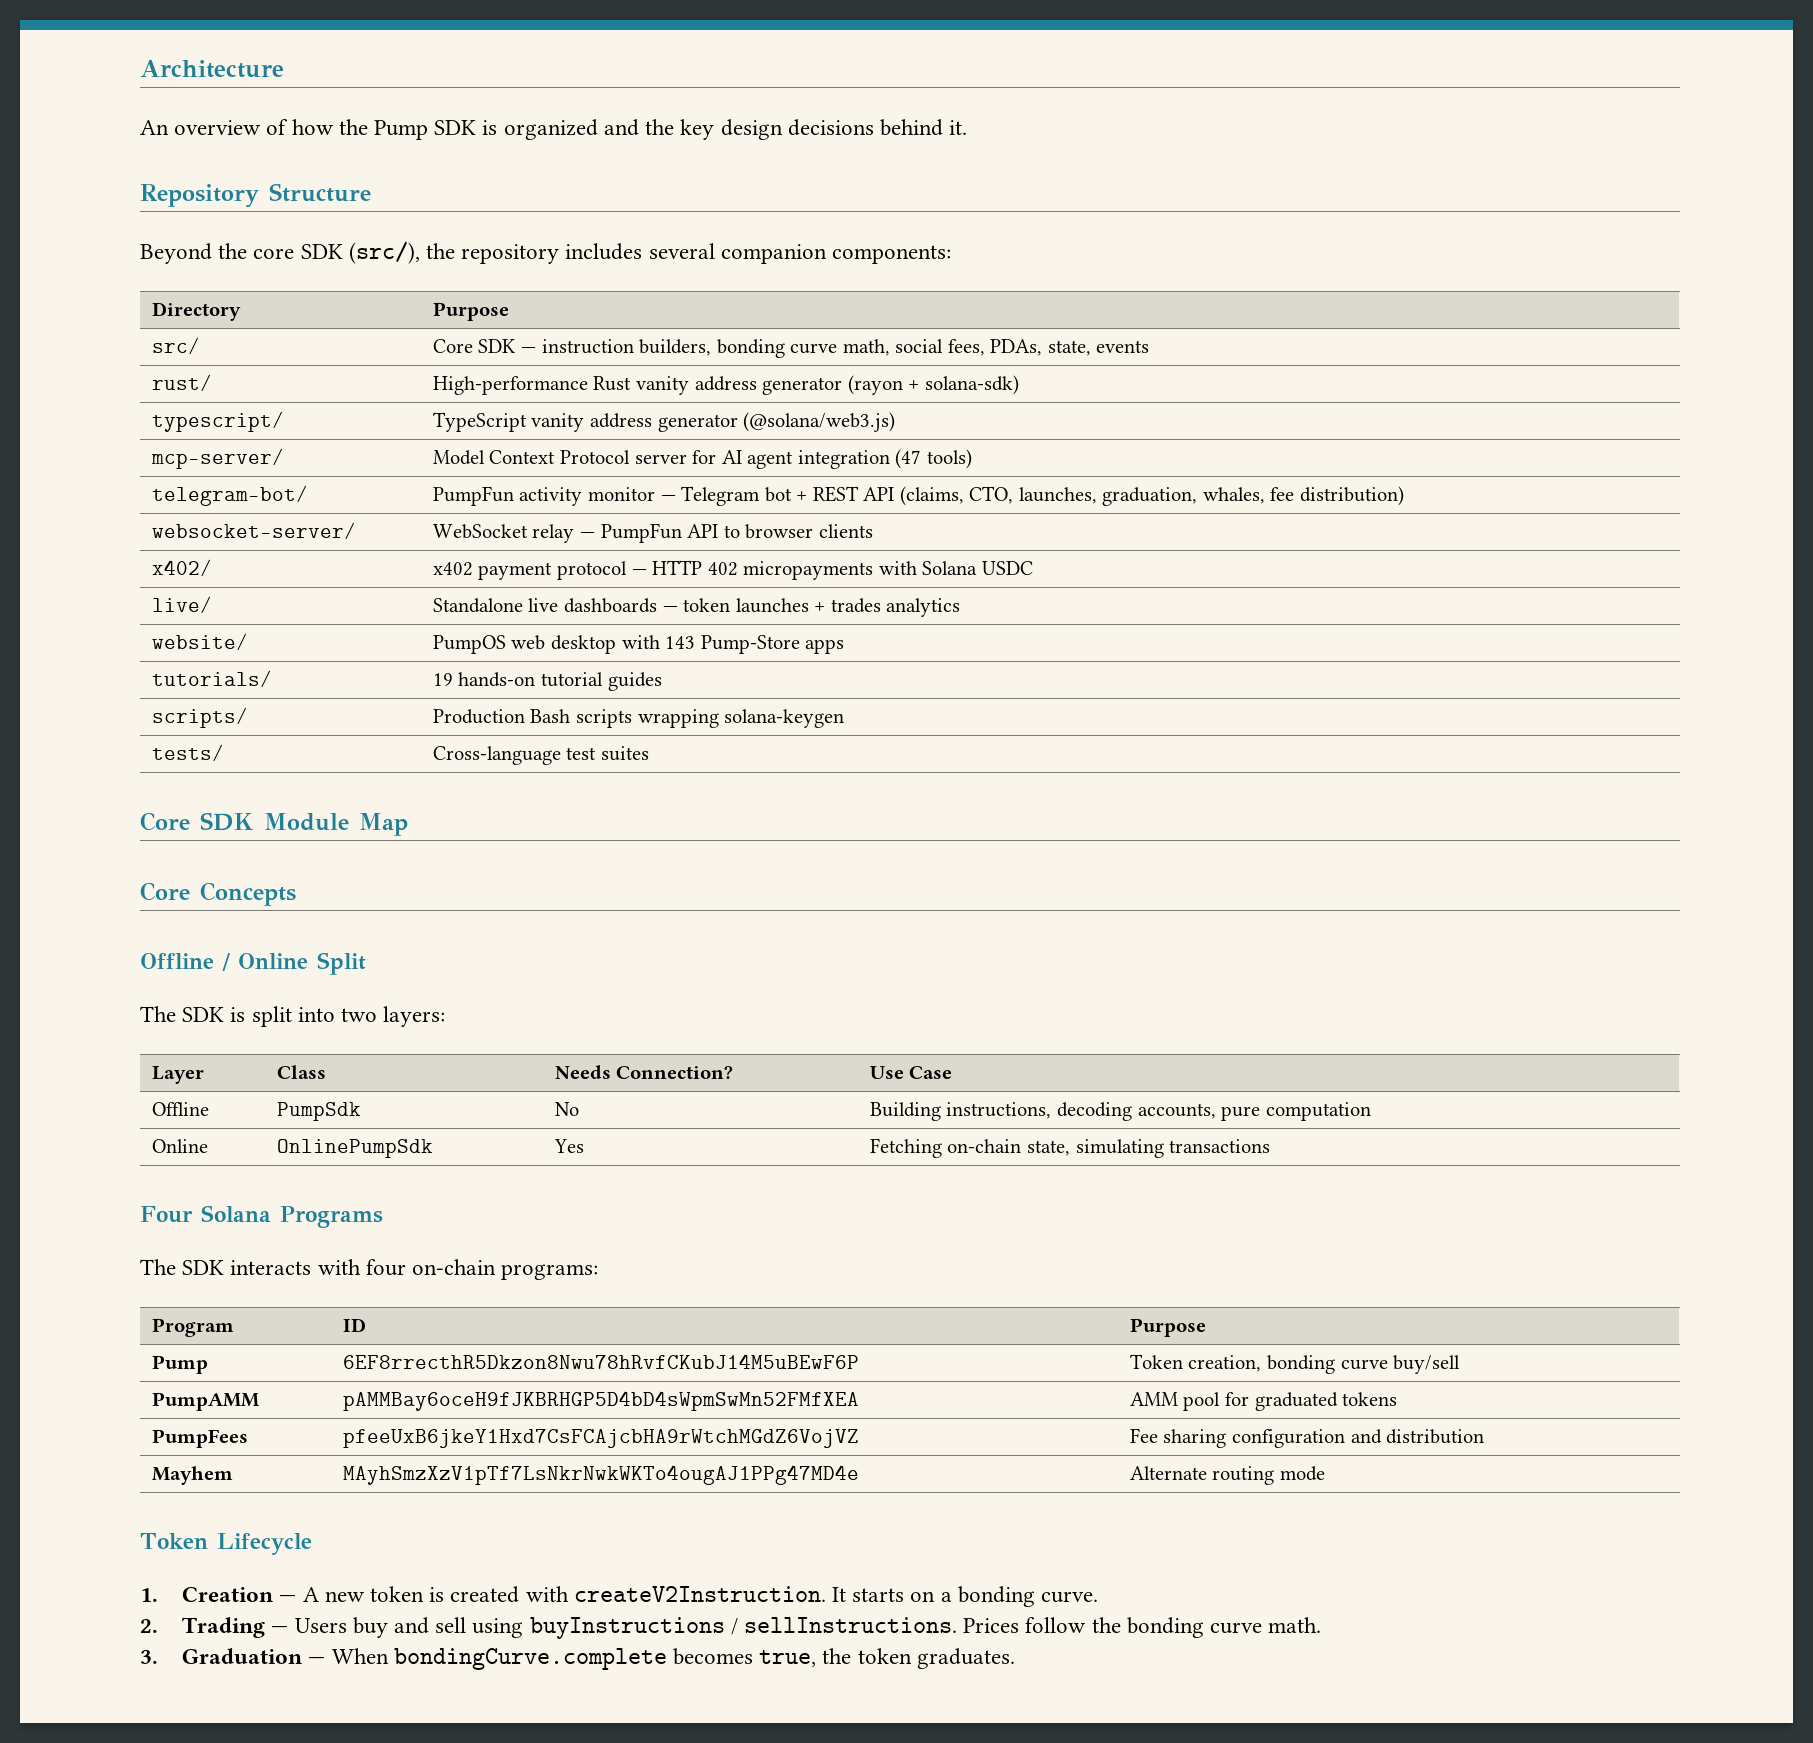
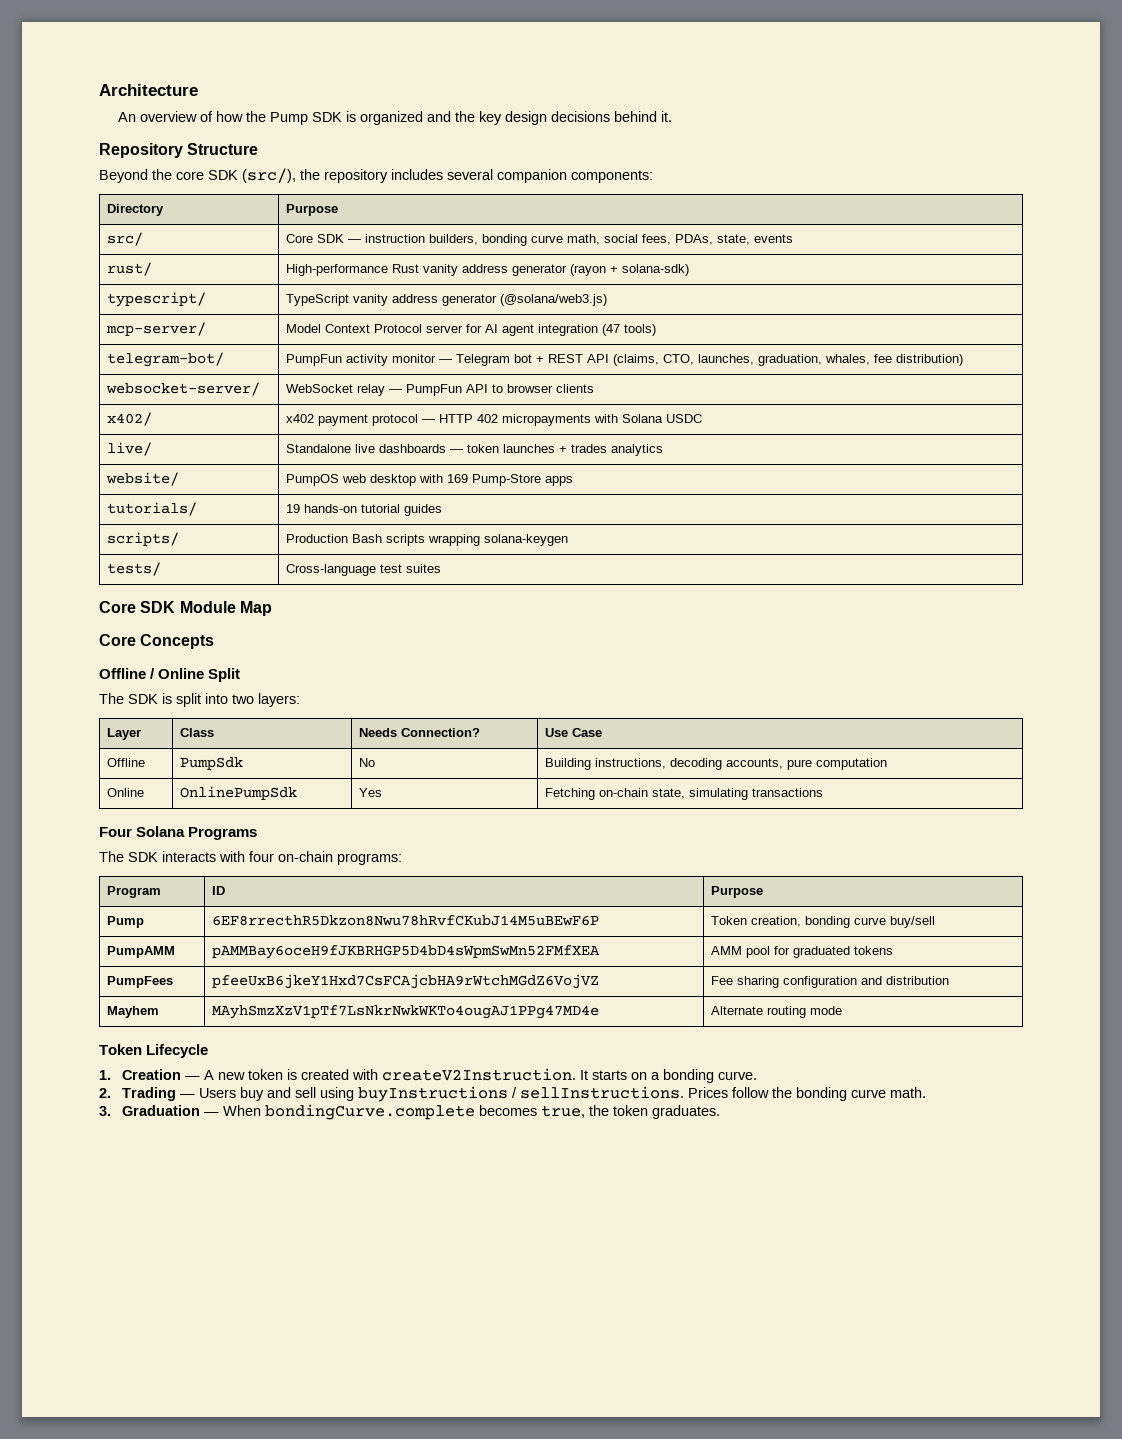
- website/ | PumpOS web desktop with 143 Pump-Store apps
+ website/ | PumpOS web desktop with 169 Pump-Store apps

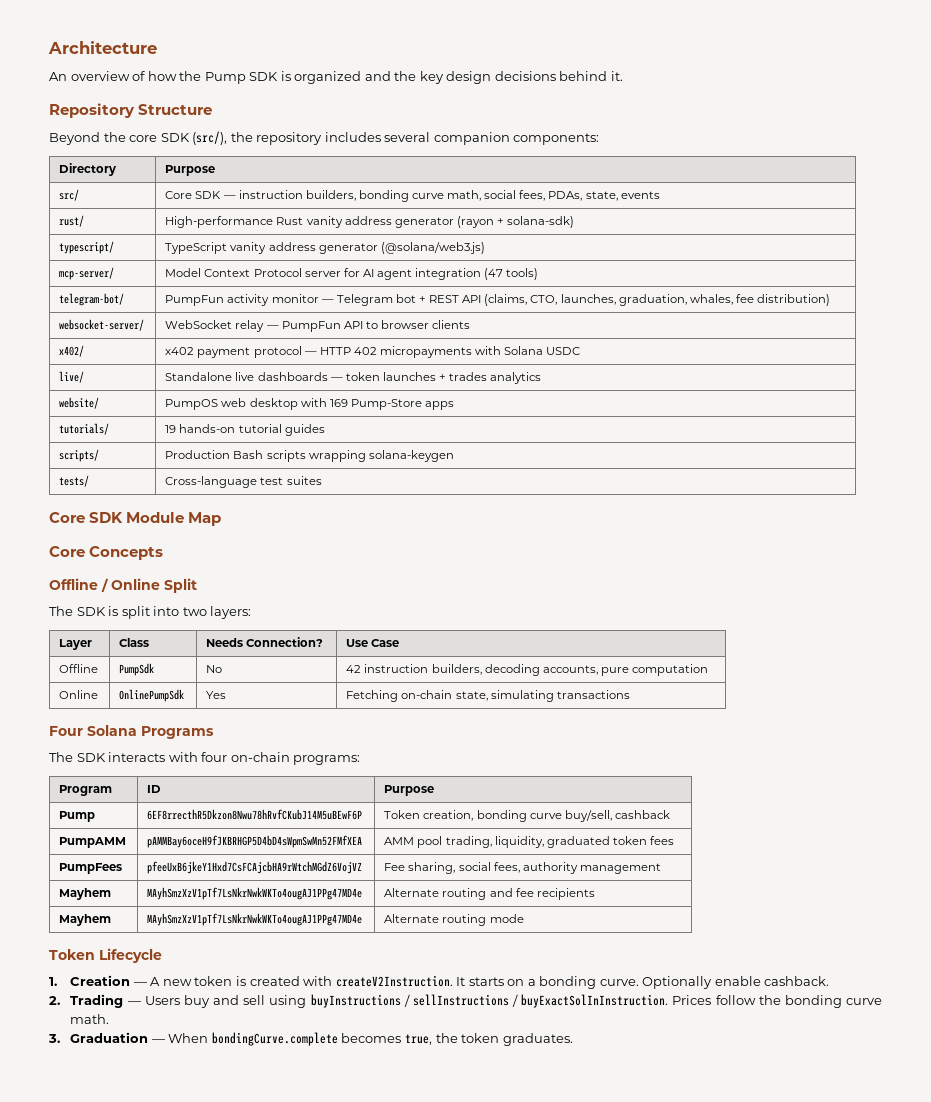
- Offline | PumpSdk | No | Building instructions, decoding accounts, pure computation
+ Offline | PumpSdk | No | 42 instruction builders, decoding accounts, pure computation
- Pump | 6EF8rrecthR5Dkzon8Nwu78hRvfCKubJ14M5uBEwF6P | Token creation, bonding curve buy/sell
+ Pump | 6EF8rrecthR5Dkzon8Nwu78hRvfCKubJ14M5uBEwF6P | Token creation, bonding curve buy/sell, cashback
- PumpAMM | pAMMBay6oceH9fJKBRHGP5D4bD4sWpmSwMn52FMfXEA | AMM pool for graduated tokens
- PumpFees | pfeeUxB6jkeY1Hxd7CsFCAjcbHA9rWtchMGdZ6VojVZ | Fee sharing configuration and distribution
+ PumpAMM | pAMMBay6oceH9fJKBRHGP5D4bD4sWpmSwMn52FMfXEA | AMM pool trading, liquidity, graduated token fees
+ PumpFees | pfeeUxB6jkeY1Hxd7CsFCAjcbHA9rWtchMGdZ6VojVZ | Fee sharing, social fees, authority management
+ Mayhem | MAyhSmzXzV1pTf7LsNkrNwkWKTo4ougAJ1PPg47MD4e | Alternate routing and fee recipients
+ Optionally enable cashback.
- 2. Trading — Users buy and sell using buyInstructions / sellInstructions.
+ 2. Trading — Users buy and sell using buyInstructions / sellInstructions / buyExactSolInInstruction.

